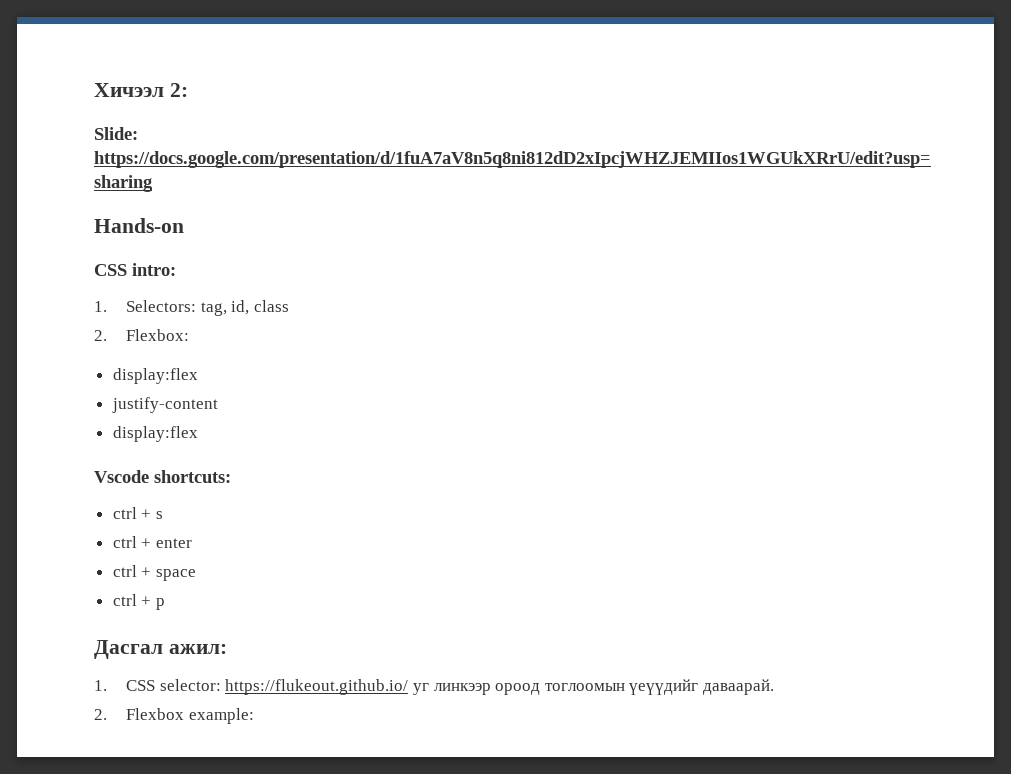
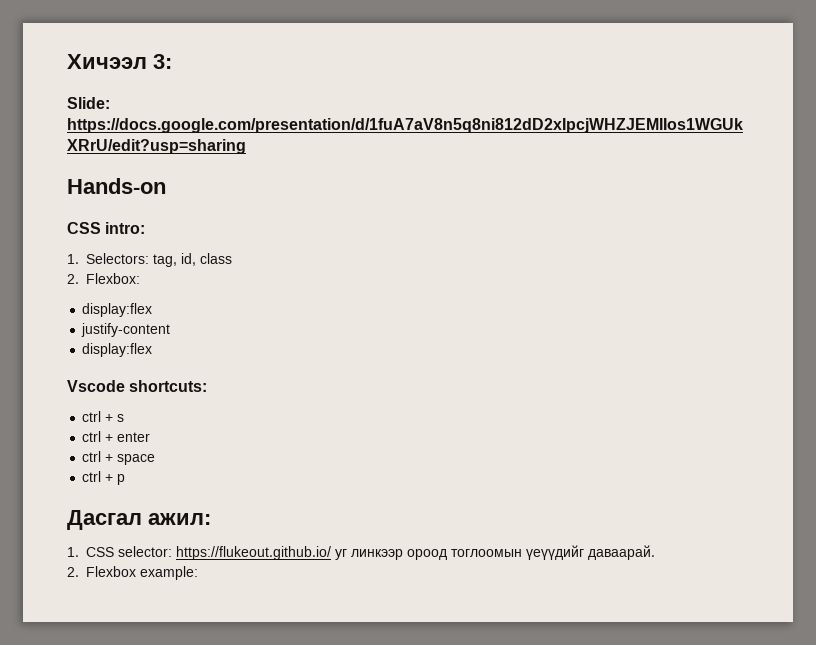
- Хичээл 2:
+ Хичээл 3:

